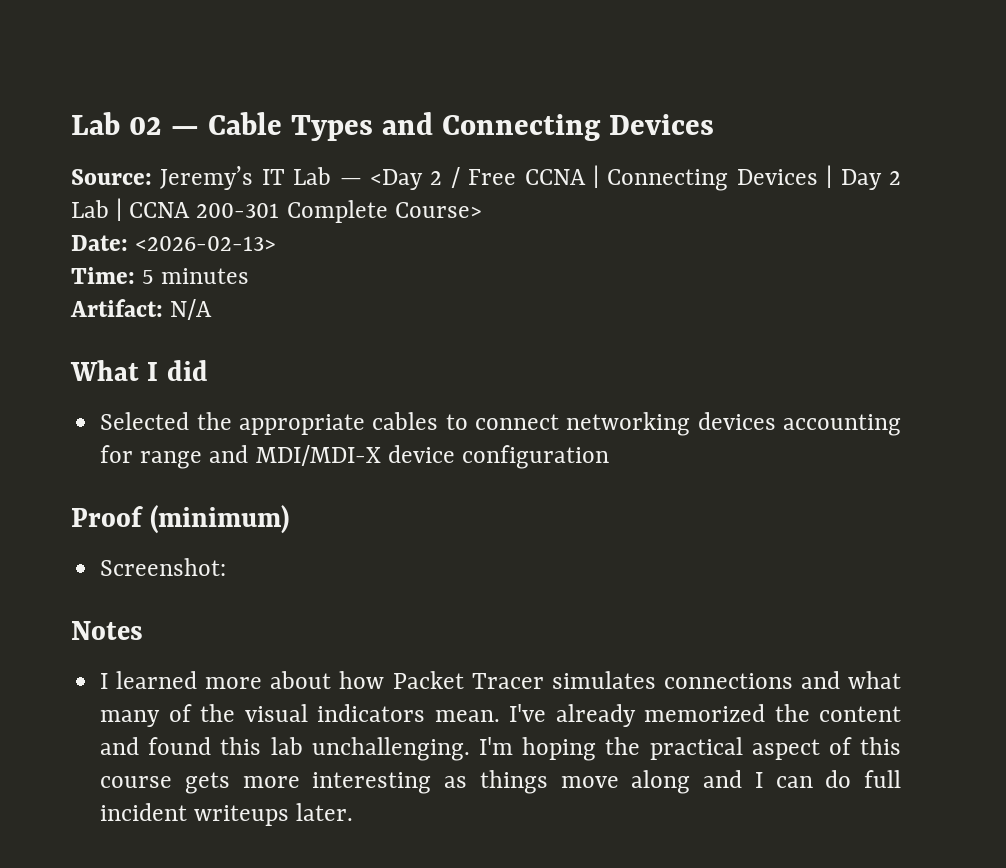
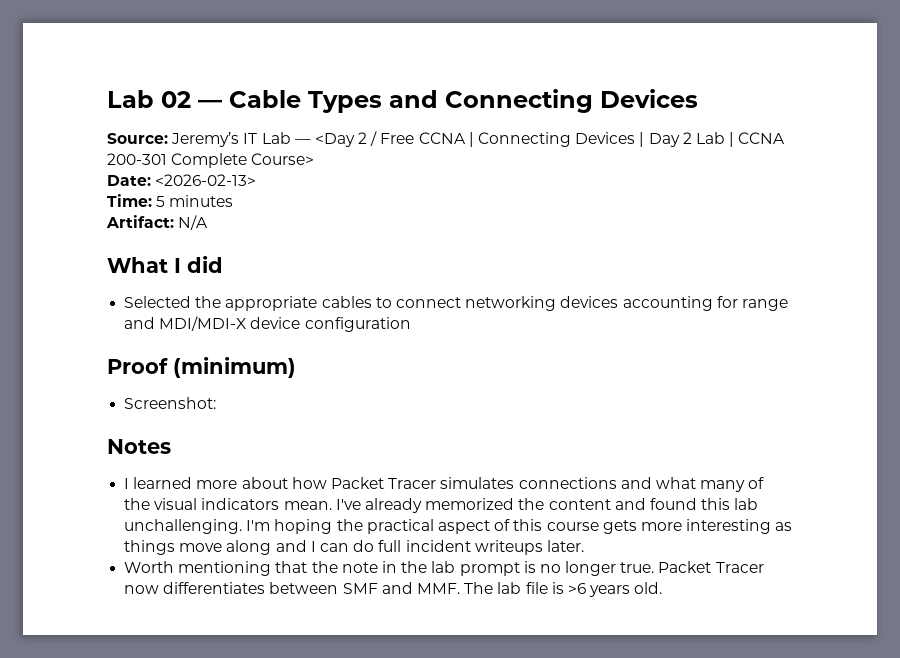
+ Worth mentioning that the note in the lab prompt is no longer true. Packet Tracer now differentiates between SMF and MMF. The lab file is >6 years old.

